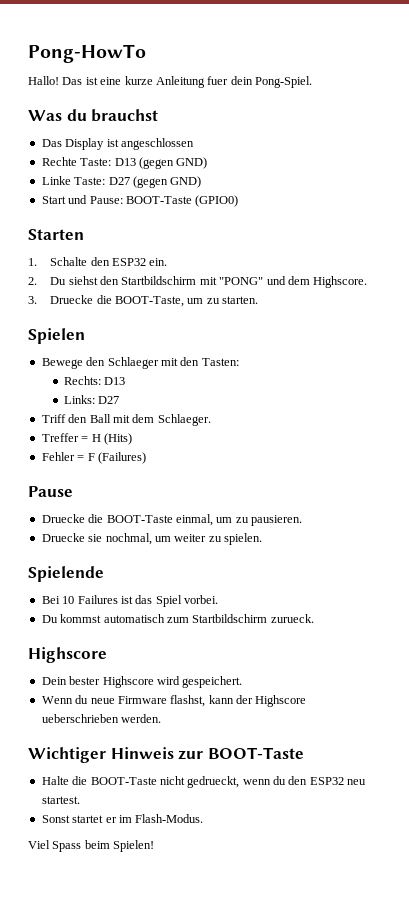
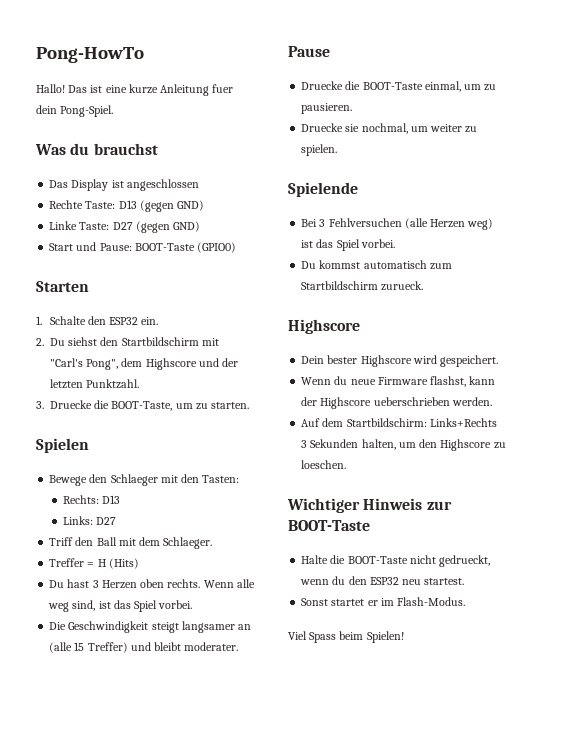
- 2. Du siehst den Startbildschirm mit "PONG" und dem Highscore.
+ 2. Du siehst den Startbildschirm mit "Carl's Pong", dem Highscore und der letzten Punktzahl.
- Fehler = F (Failures)
+ Du hast 3 Herzen oben rechts. Wenn alle weg sind, ist das Spiel vorbei.
+ Die Geschwindigkeit steigt langsamer an (alle 15 Treffer) und bleibt moderater.
- Bei 10 Failures ist das Spiel vorbei.
+ Bei 3 Fehlversuchen (alle Herzen weg) ist das Spiel vorbei.
+ Auf dem Startbildschirm: Links+Rechts 3 Sekunden halten, um den Highscore zu loeschen.

